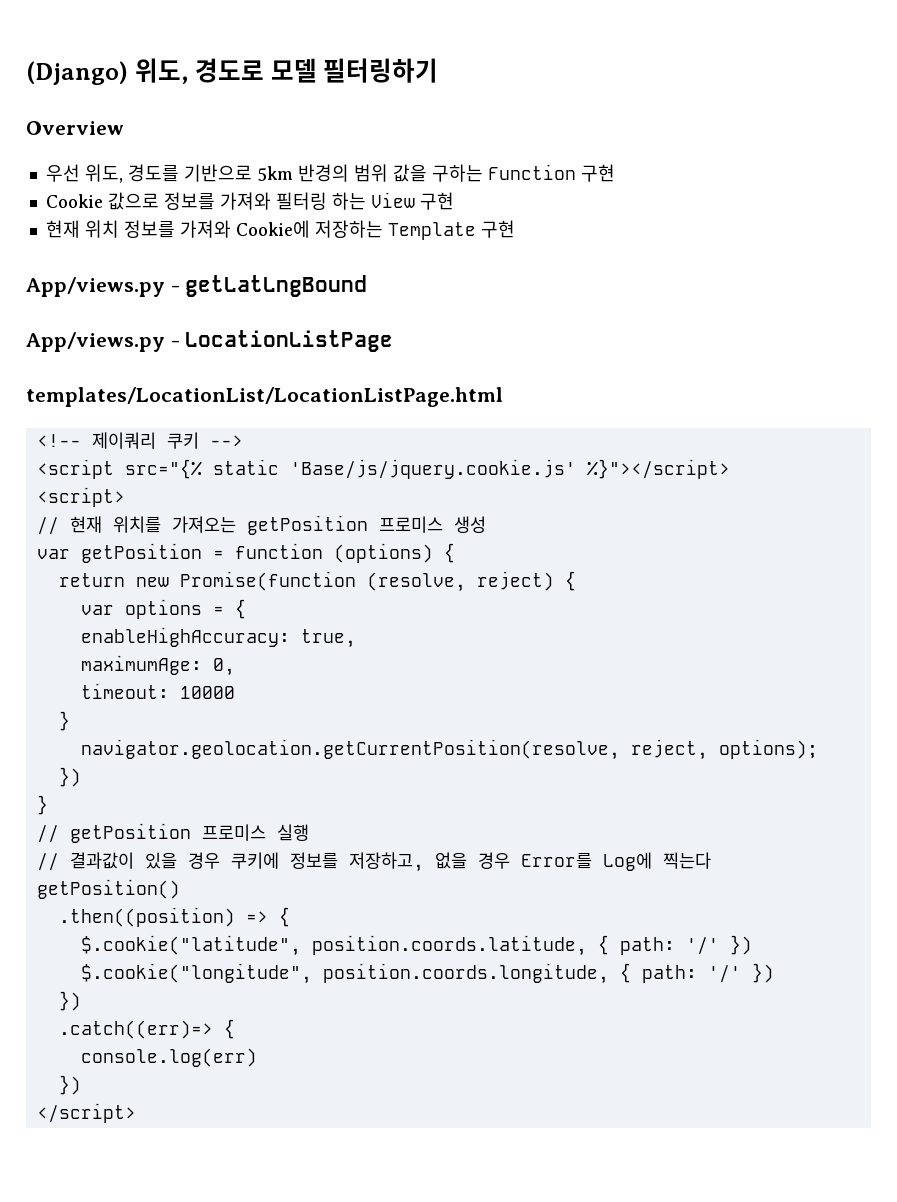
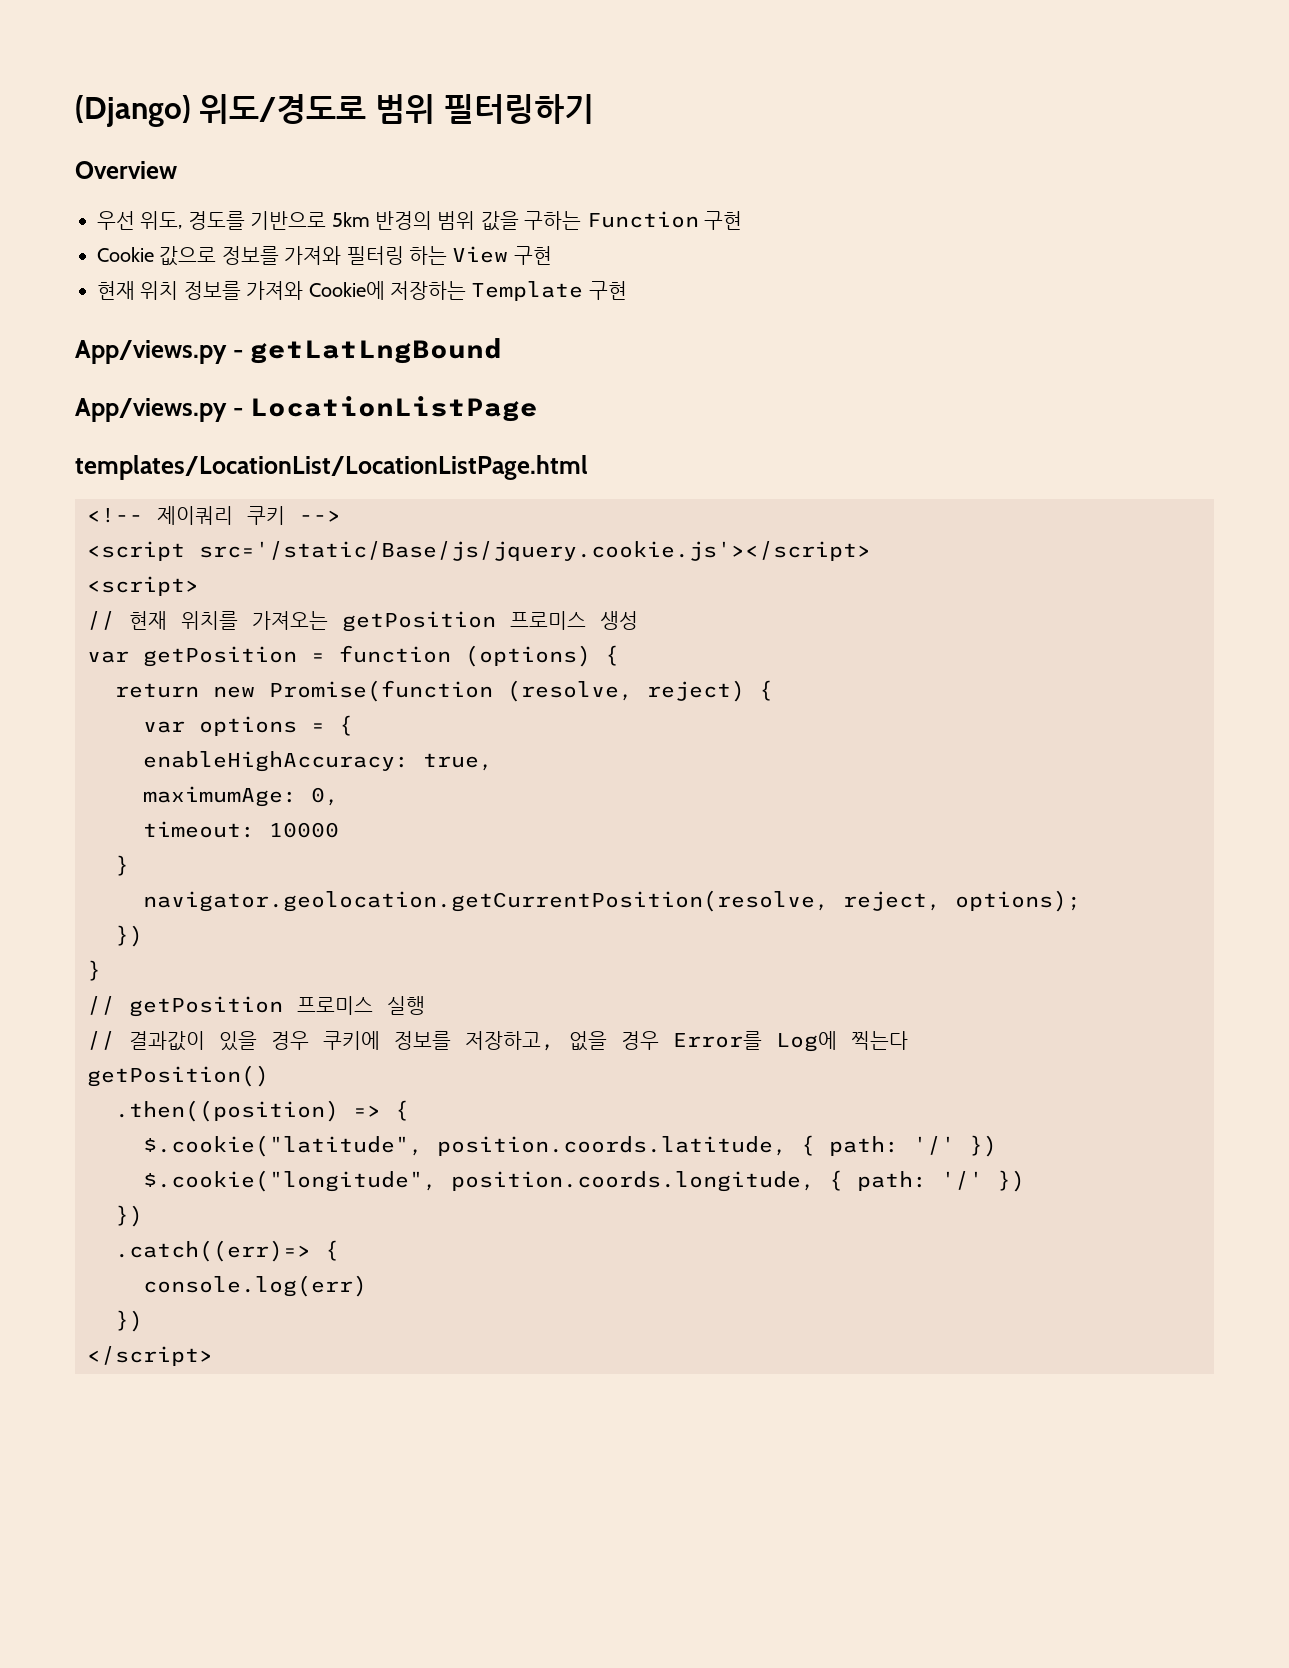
- (Django) 위도, 경도로 모델 필터링하기
+ (Django) 위도/경도로 범위 필터링하기
- <script src="{% static 'Base/js/jquery.cookie.js' %}"></script>
+ <script src='/static/Base/js/jquery.cookie.js'></script>

